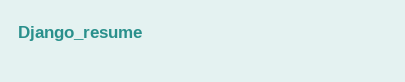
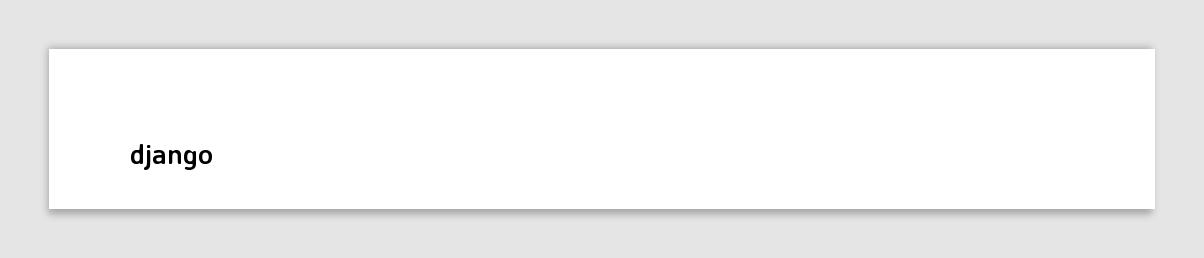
- Django_resume
+ django

